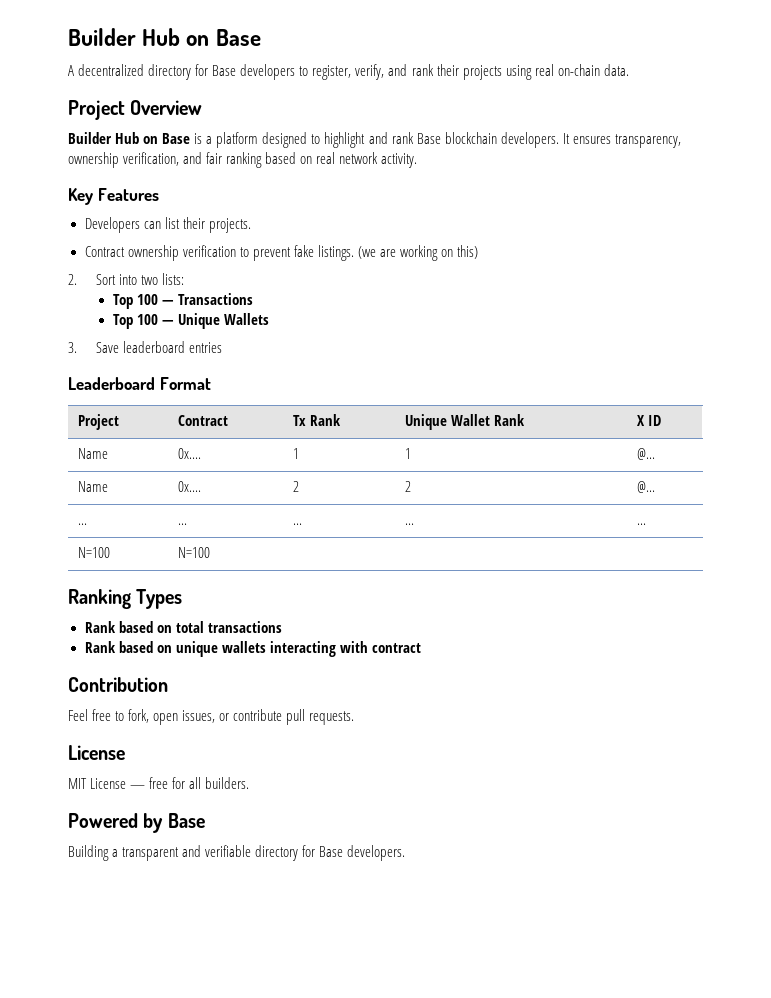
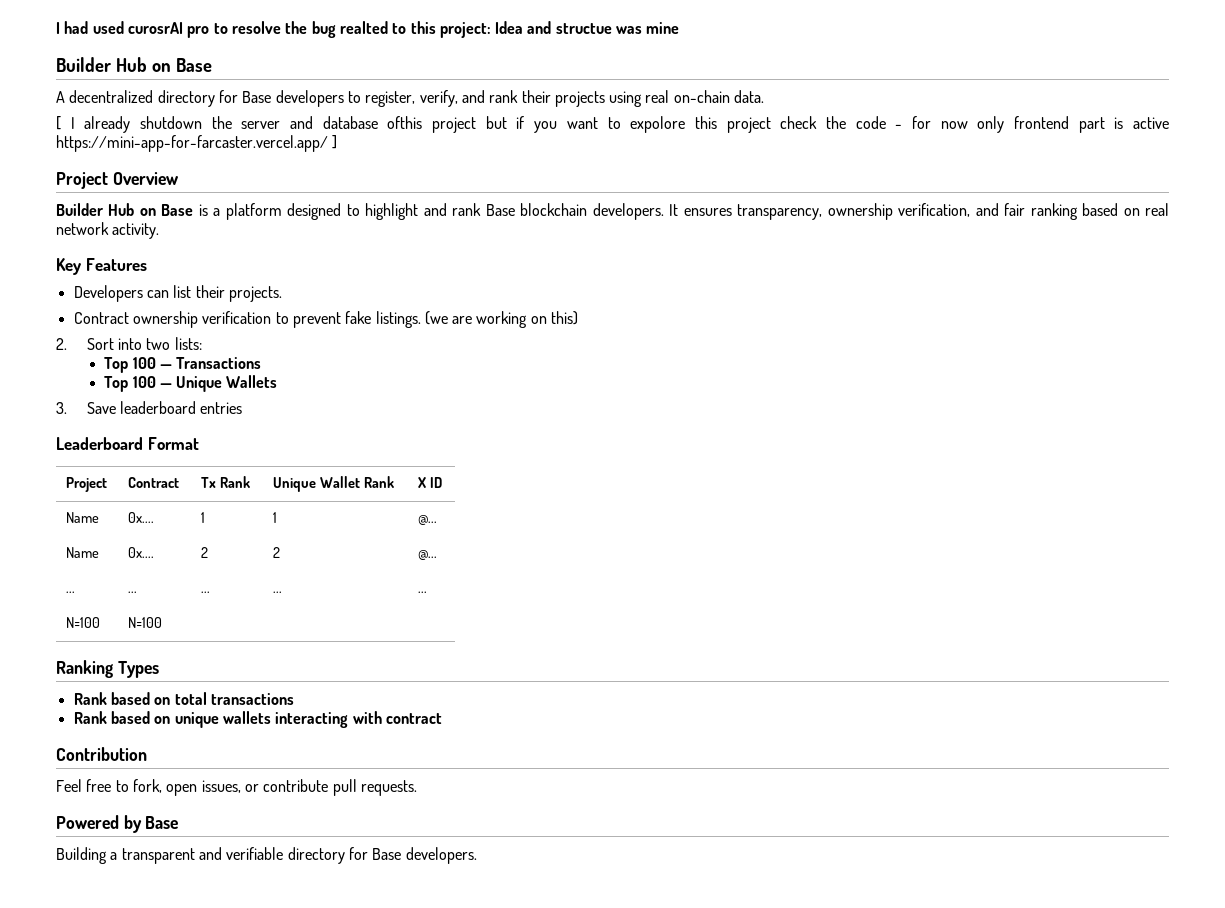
+ I had used curosrAI pro to resolve the bug realted to this project: Idea and structue was mine
+ [ I already shutdown the server and database ofthis project but if you want to expolore this project check the code - for now only frontend part is active https://mini-app-for-farcaster.vercel.app/ ]
  Feel free to fork, open issues, or contribute pull requests.
- License
- MIT License — free for all builders.

